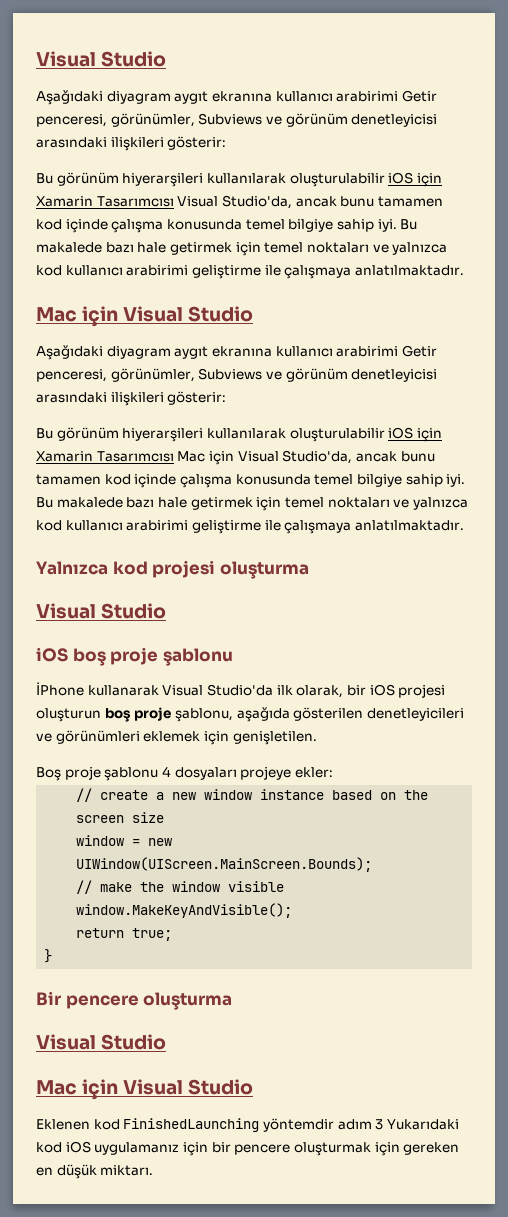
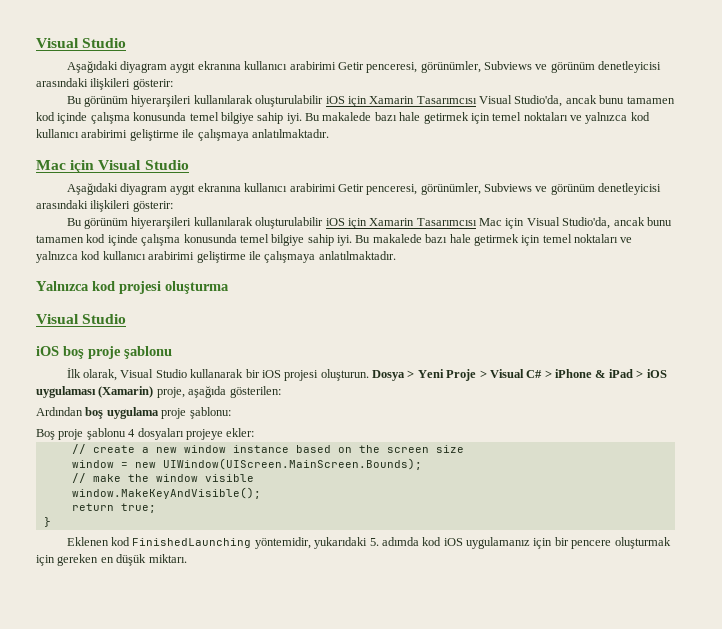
- İPhone kullanarak Visual Studio'da ilk olarak, bir iOS projesi oluşturun boş proje şablonu, aşağıda gösterilen denetleyicileri ve görünümleri eklemek için genişletilen.
+ İlk olarak, Visual Studio kullanarak bir iOS projesi oluşturun. Dosya > Yeni Proje > Visual C# > iPhone & iPad > iOS uygulaması (Xamarin) proje, aşağıda gösterilen:
+ Ardından boş uygulama proje şablonu:
- Bir pencere oluşturma
- Visual Studio
- Mac için Visual Studio
- Eklenen kod FinishedLaunching yöntemdir adım 3 Yukarıdaki kod iOS uygulamanız için bir pencere oluşturmak için gereken en düşük miktarı.
+ Eklenen kod FinishedLaunching yöntemidir, yukarıdaki 5. adımda kod iOS uygulamanız için bir pencere oluşturmak için gereken en düşük miktarı.

